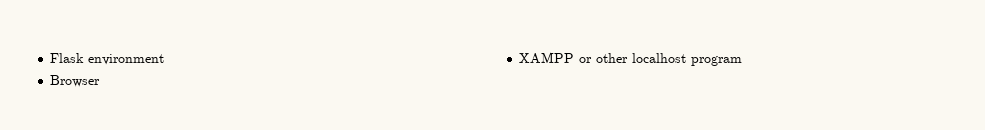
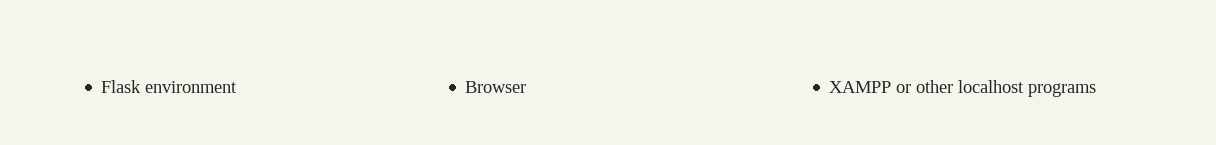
- XAMPP or other localhost program
+ XAMPP or other localhost programs

